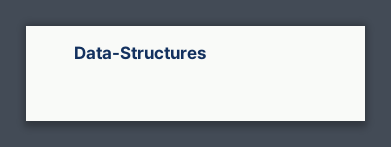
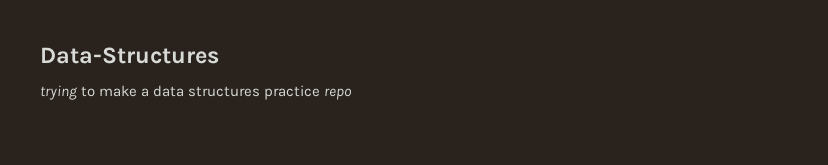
+ trying to make a data structures practice repo

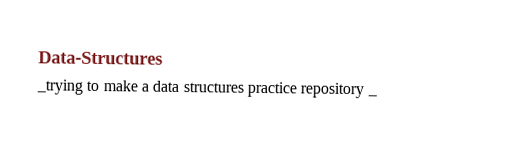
- trying to make a data structures practice repo
+ _trying to make a data structures practice repository _

